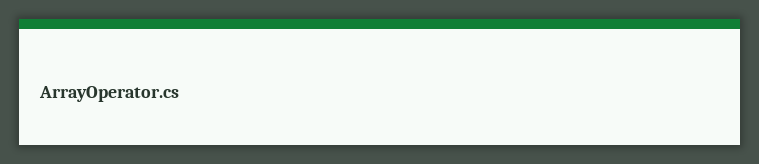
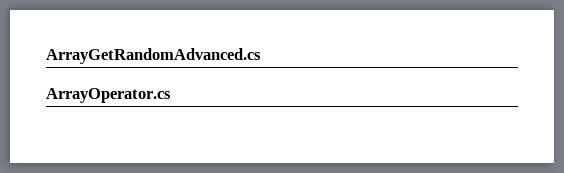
+ ArrayGetRandomAdvanced.cs

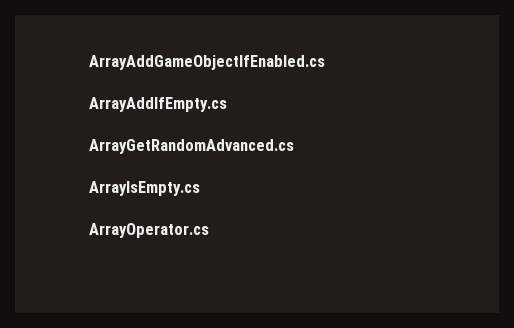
+ ArrayAddGameObjectIfEnabled.cs
+ ArrayAddIfEmpty.cs
+ ArrayIsEmpty.cs

